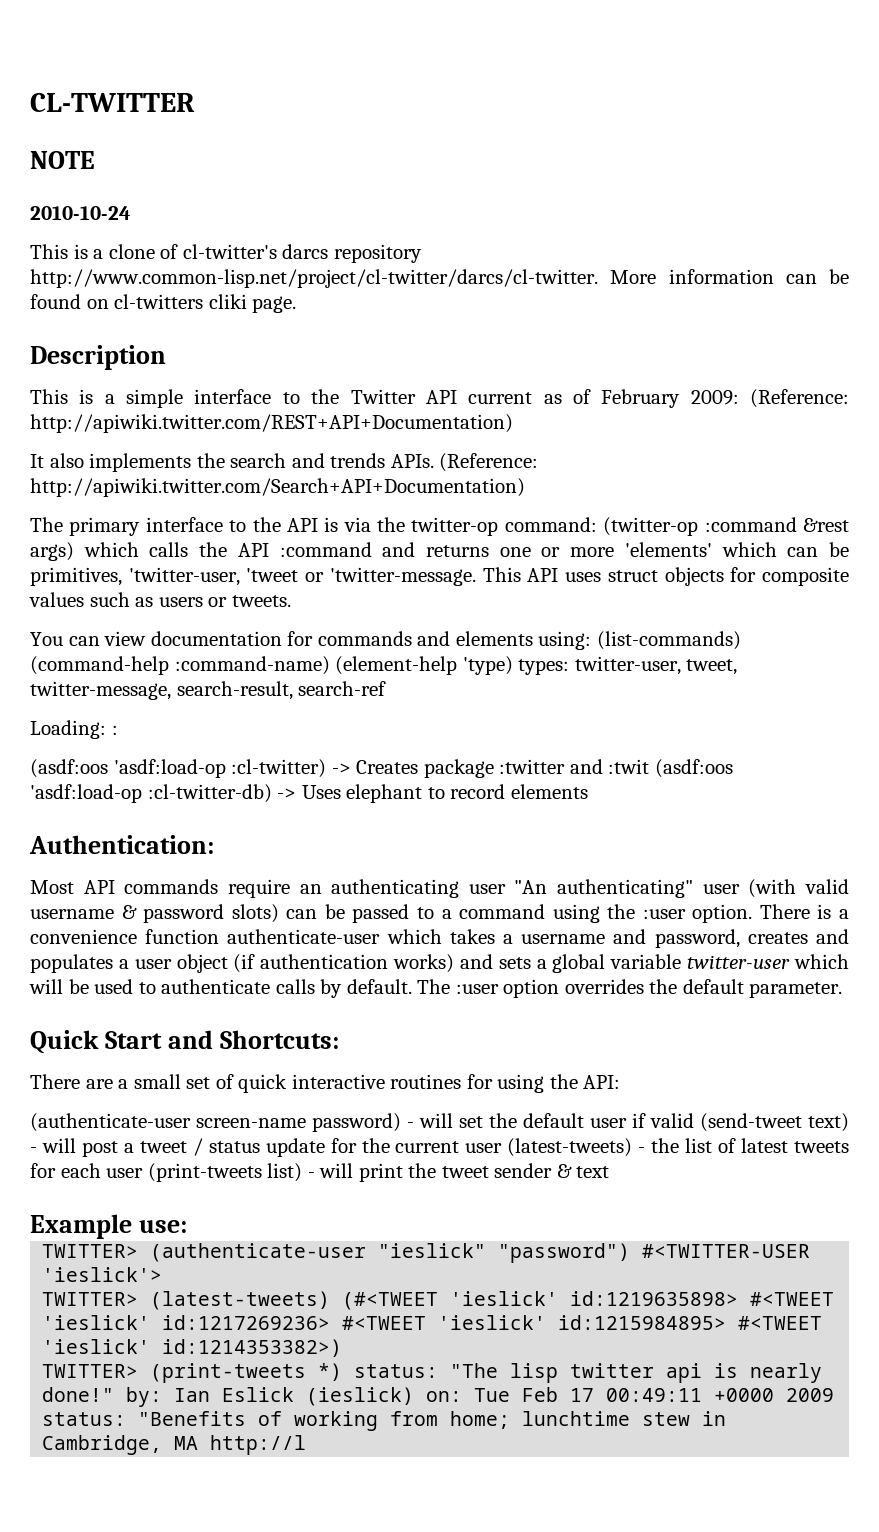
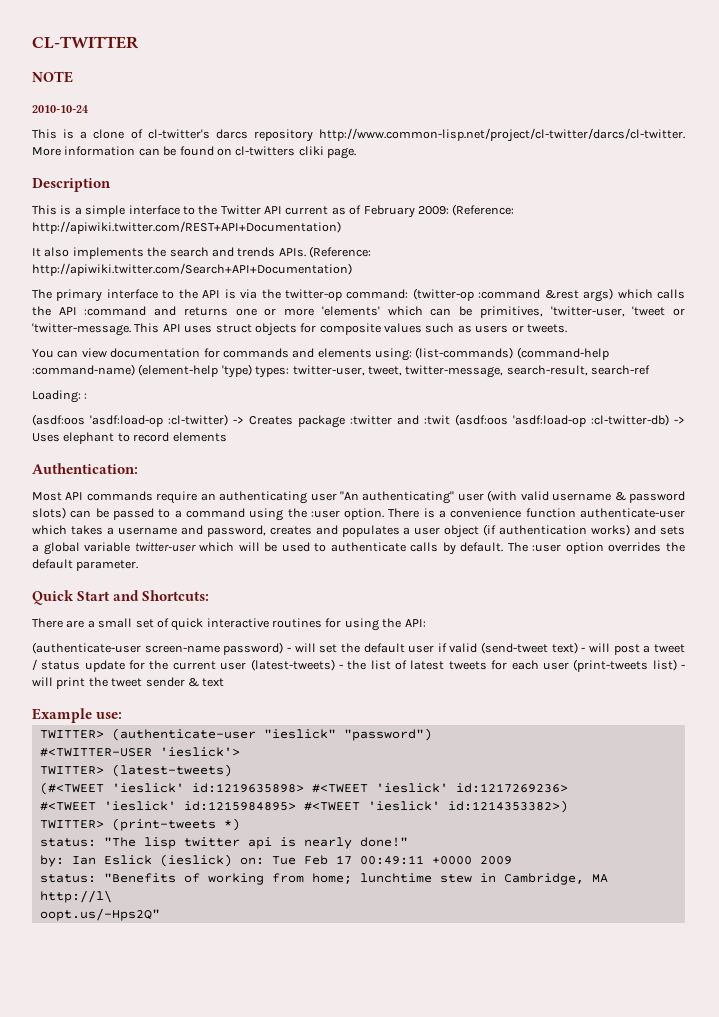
- TWITTER> (authenticate-user "ieslick" "password") #<TWITTER-USER 'ieslick'>
+ TWITTER> (authenticate-user "ieslick" "password")
+ #<TWITTER-USER 'ieslick'>
- TWITTER> (latest-tweets) (#<TWEET 'ieslick' id:1219635898> #<TWEET 'ieslick' id:1217269236> #<TWEET 'ieslick' id:1215984895> #<TWEET 'ieslick' id:1214353382>)
+ TWITTER> (latest-tweets)
+ (#<TWEET 'ieslick' id:1219635898> #<TWEET 'ieslick' id:1217269236>
+ #<TWEET 'ieslick' id:1215984895> #<TWEET 'ieslick' id:1214353382>)
- TWITTER> (print-tweets *) status: "The lisp twitter api is nearly done!" by: Ian Eslick (ieslick) on: Tue Feb 17 00:49:11 +0000 2009
+ TWITTER> (print-tweets *)
+ status: "The lisp twitter api is nearly done!"
+ by: Ian Eslick (ieslick) on: Tue Feb 17 00:49:11 +0000 2009
- status: "Benefits of working from home; lunchtime stew in Cambridge, MA http://l
+ status: "Benefits of working from home; lunchtime stew in Cambridge, MA http://l\
+ oopt.us/-Hps2Q"

